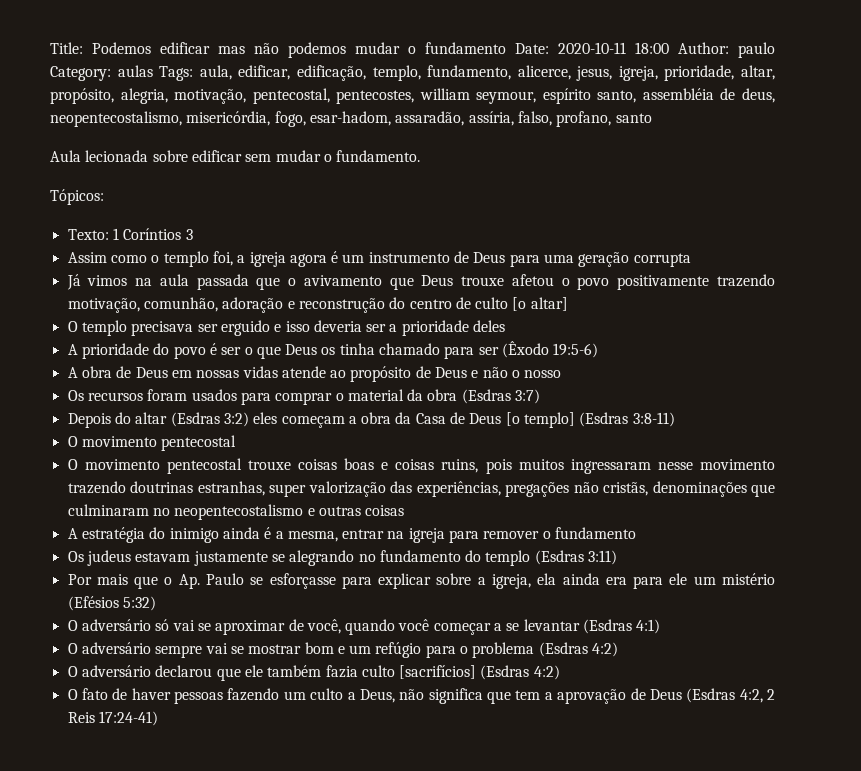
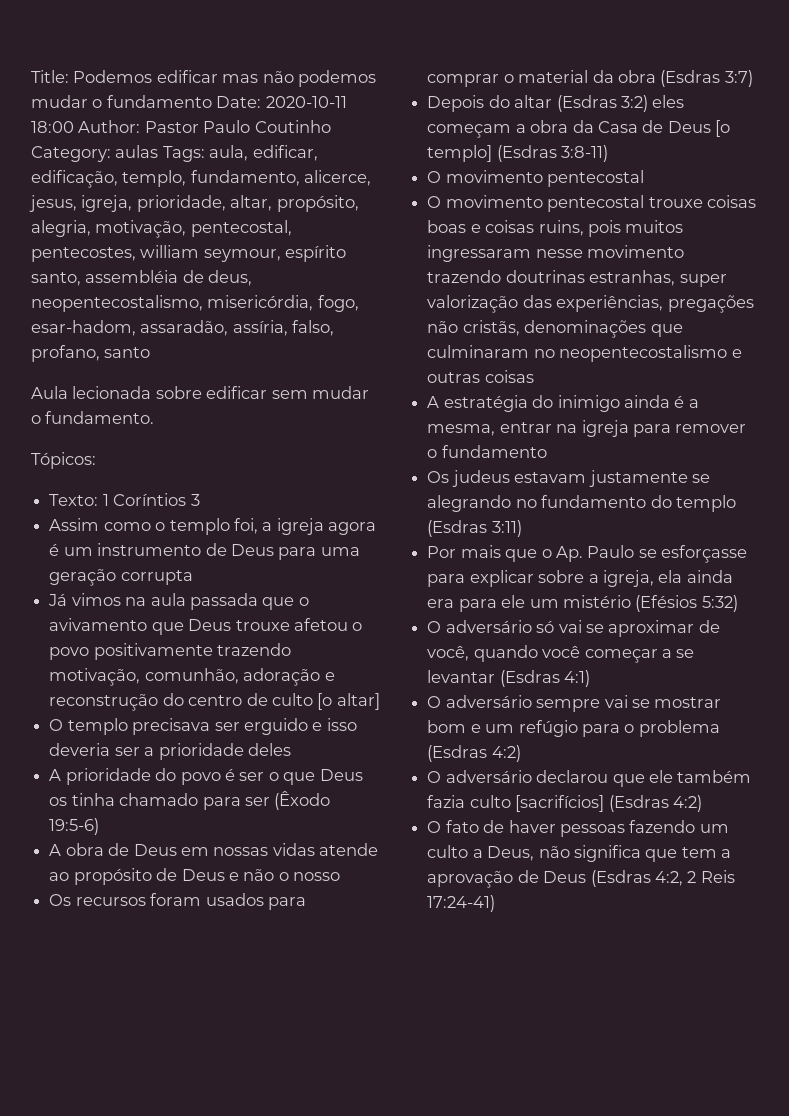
- Title: Podemos edificar mas não podemos mudar o fundamento Date: 2020-10-11 18:00 Author: paulo Category: aulas Tags: aula, edificar, edificação, templo, fundamento, alicerce, jesus, igreja, prioridade, altar, propósito, alegria, motivação, pentecostal, pentecostes, william seymour, espírito santo, assembléia de deus, neopentecostalismo, misericórdia, fogo, esar-hadom, assaradão, assíria, falso, profano, santo
+ Title: Podemos edificar mas não podemos mudar o fundamento Date: 2020-10-11 18:00 Author: Pastor Paulo Coutinho Category: aulas Tags: aula, edificar, edificação, templo, fundamento, alicerce, jesus, igreja, prioridade, altar, propósito, alegria, motivação, pentecostal, pentecostes, william seymour, espírito santo, assembléia de deus, neopentecostalismo, misericórdia, fogo, esar-hadom, assaradão, assíria, falso, profano, santo

